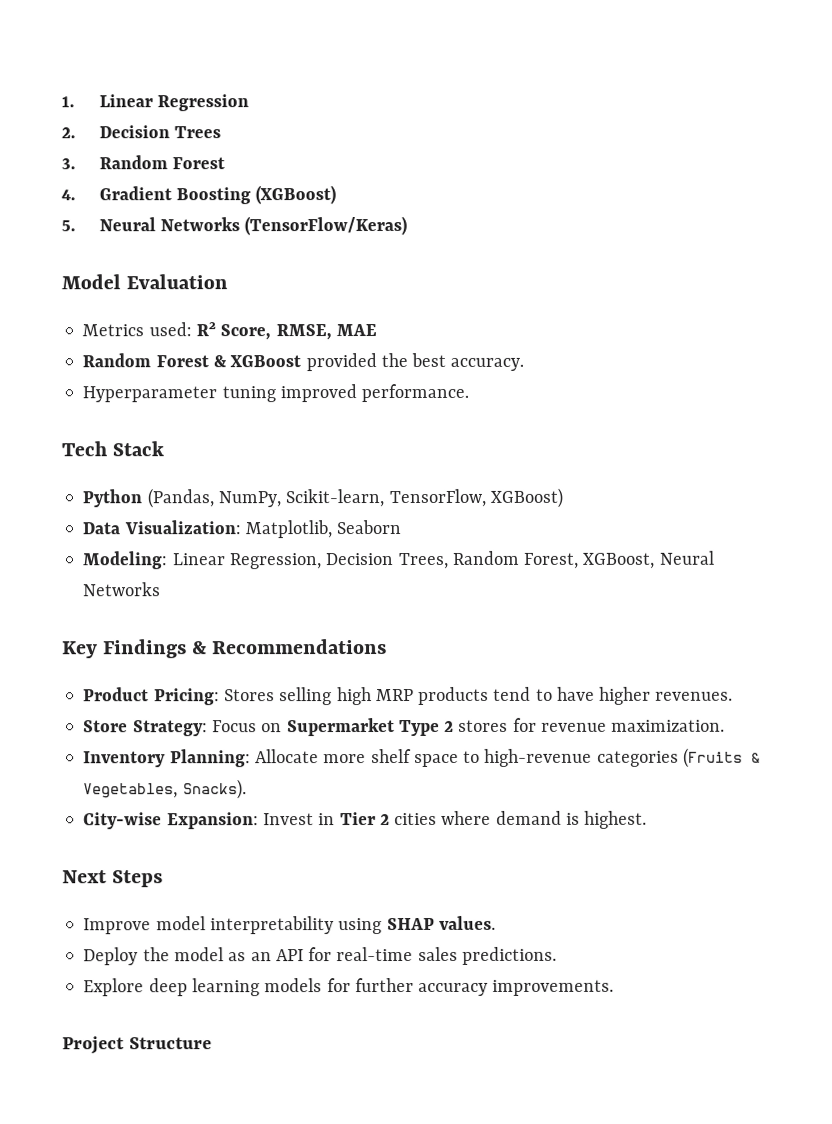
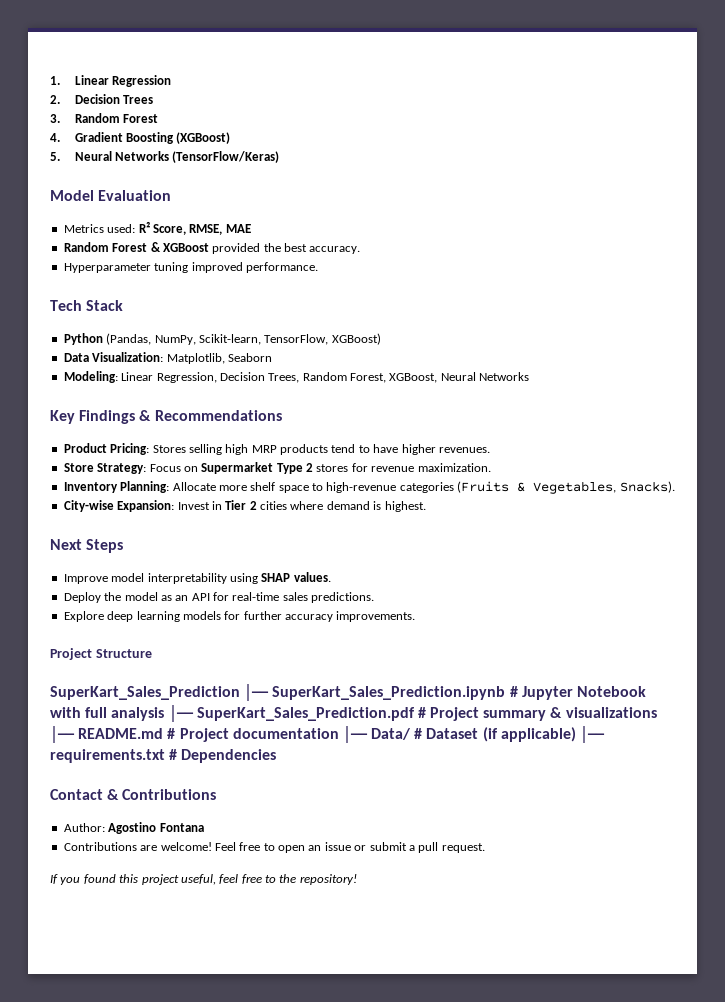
+ SuperKart_Sales_Prediction │── SuperKart_Sales_Prediction.ipynb # Jupyter Notebook with full analysis │── SuperKart_Sales_Prediction.pdf # Project summary & visualizations │── README.md # Project documentation │── Data/ # Dataset (if applicable) │── requirements.txt # Dependencies
+ Contact & Contributions
+ Author: Agostino Fontana
+ Contributions are welcome! Feel free to open an issue or submit a pull request.
+ If you found this project useful, feel free to the repository!

